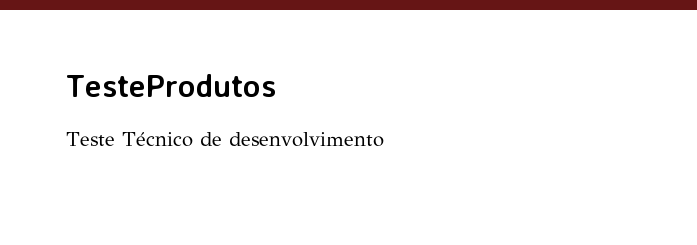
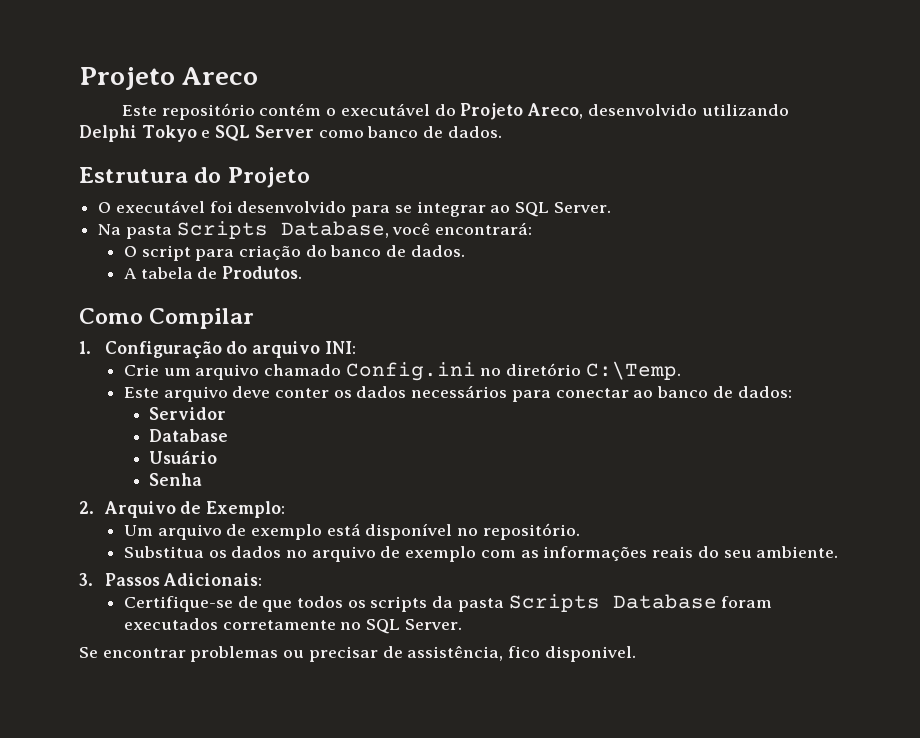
- TesteProdutos
- Teste Técnico de desenvolvimento
+ Projeto Areco
+ Este repositório contém o executável do Projeto Areco, desenvolvido utilizando Delphi Tokyo e SQL Server como banco de dados.
+ Estrutura do Projeto
+ O executável foi desenvolvido para se integrar ao SQL Server.
+ Na pasta Scripts Database, você encontrará:
+ O script para criação do banco de dados.
+ A tabela de Produtos.
+ Como Compilar
+ 1. Configuração do arquivo INI:
+ Crie um arquivo chamado Config.ini no diretório C:\Temp.
+ Este arquivo deve conter os dados necessários para conectar ao banco de dados:
+ Servidor
+ Database
+ Usuário
+ Senha
+ 2. Arquivo de Exemplo:
+ Um arquivo de exemplo está disponível no repositório.
+ Substitua os dados no arquivo de exemplo com as informações reais do seu ambiente.
+ 3. Passos Adicionais:
+ Certifique-se de que todos os scripts da pasta Scripts Database foram executados corretamente no SQL Server.
+ Se encontrar problemas ou precisar de assistência, fico disponivel.

